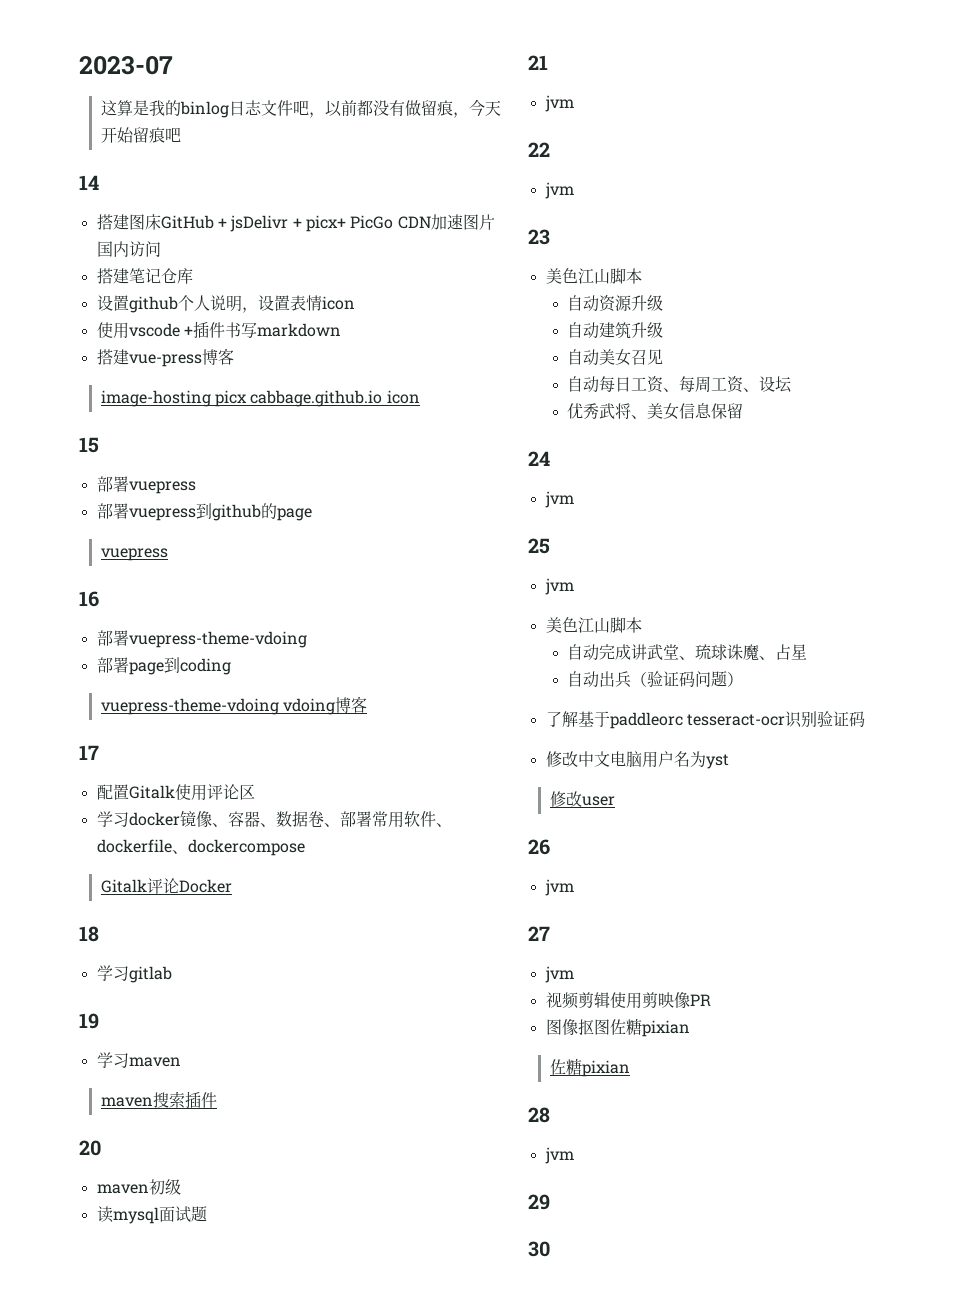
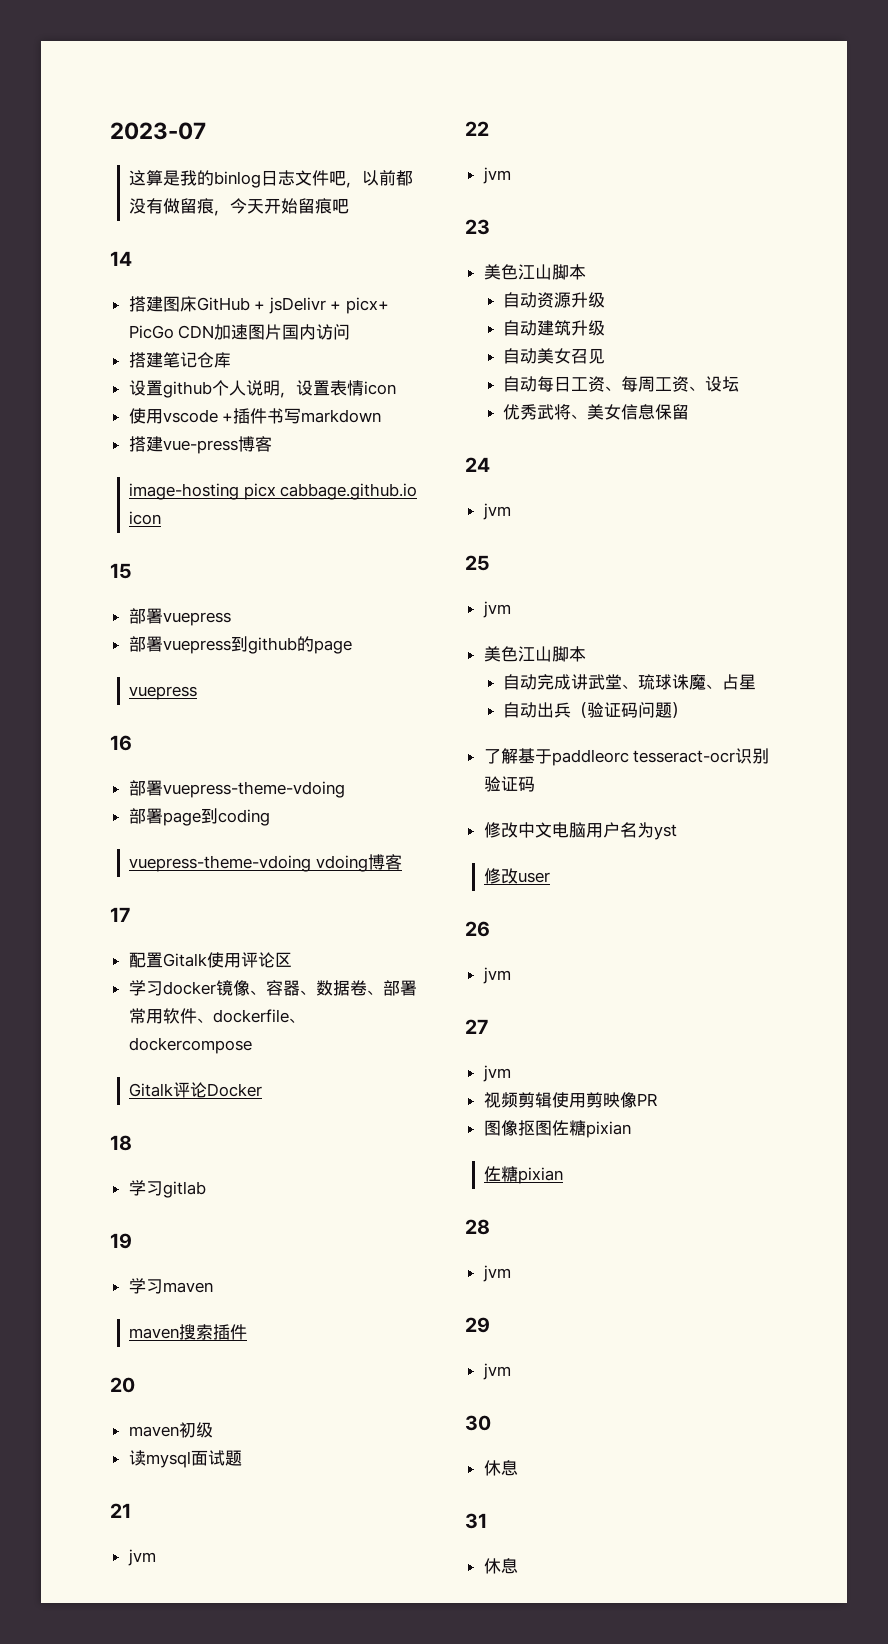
  29
+ jvm
  30
+ 休息
+ 31
+ 休息

